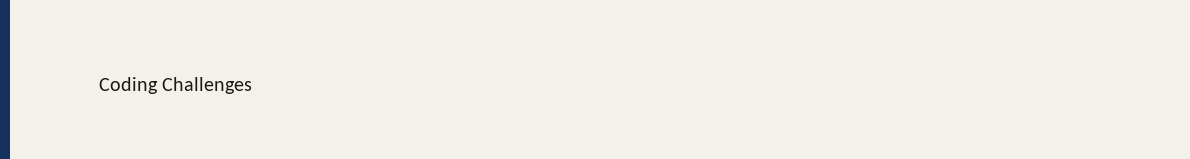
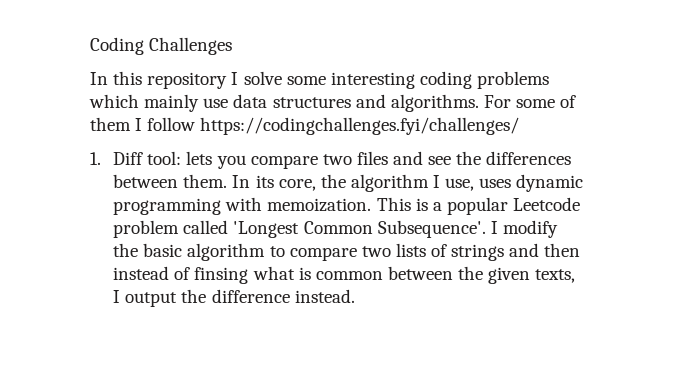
+ In this repository I solve some interesting coding problems which mainly use data structures and algorithms. For some of them I follow https://codingchallenges.fyi/challenges/
+ 1. Diff tool: lets you compare two files and see the differences between them. In its core, the algorithm I use, uses dynamic programming with memoization. This is a popular Leetcode problem called 'Longest Common Subsequence'. I modify the basic algorithm to compare two lists of strings and then instead of finsing what is common between the given texts, I output the difference instead.

